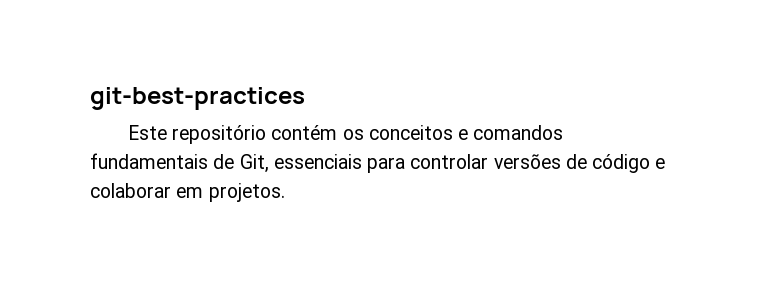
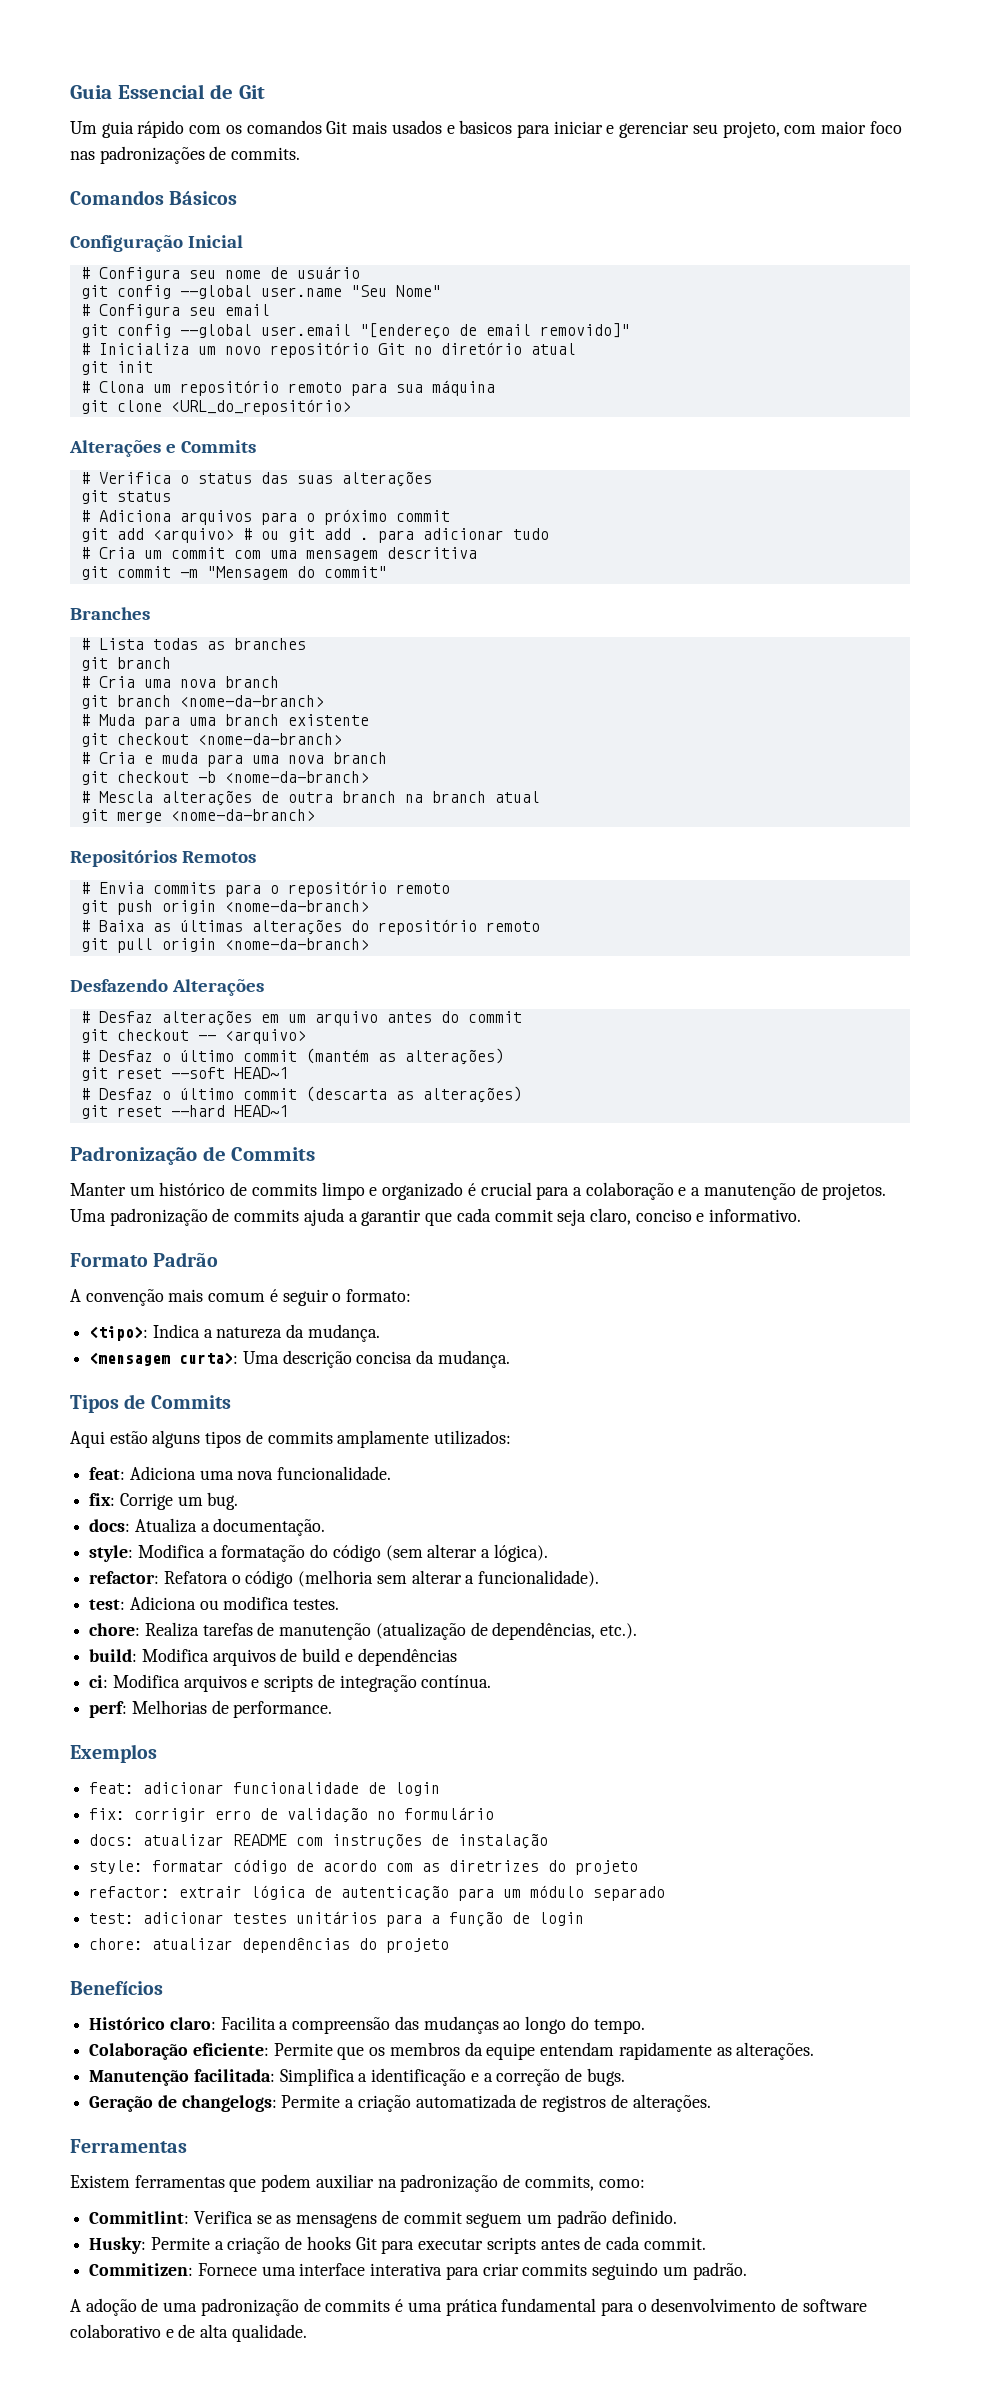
- git-best-practices
- Este repositório contém os conceitos e comandos fundamentais de Git, essenciais para controlar versões de código e colaborar em projetos.
+ Guia Essencial de Git
+ Um guia rápido com os comandos Git mais usados e basicos para iniciar e gerenciar seu projeto, com maior foco nas padronizações de commits.
+ Comandos Básicos
+ Configuração Inicial
+ # Configura seu nome de usuário
+ git config --global user.name "Seu Nome"
+ # Configura seu email
+ git config --global user.email "[endereço de email removido]"
+ # Inicializa um novo repositório Git no diretório atual
+ git init
+ # Clona um repositório remoto para sua máquina
+ git clone <URL_do_repositório>
+ Alterações e Commits
+ # Verifica o status das suas alterações
+ git status
+ # Adiciona arquivos para o próximo commit
+ git add <arquivo> # ou git add . para adicionar tudo
+ # Cria um commit com uma mensagem descritiva
+ git commit -m "Mensagem do commit"
+ Branches
+ # Lista todas as branches
+ git branch
+ # Cria uma nova branch
+ git branch <nome-da-branch>
+ # Muda para uma branch existente
+ git checkout <nome-da-branch>
+ # Cria e muda para uma nova branch
+ git checkout -b <nome-da-branch>
+ # Mescla alterações de outra branch na branch atual
+ git merge <nome-da-branch>
+ Repositórios Remotos
+ # Envia commits para o repositório remoto
+ git push origin <nome-da-branch>
+ # Baixa as últimas alterações do repositório remoto
+ git pull origin <nome-da-branch>
+ Desfazendo Alterações
+ # Desfaz alterações em um arquivo antes do commit
+ git checkout -- <arquivo>
+ # Desfaz o último commit (mantém as alterações)
+ git reset --soft HEAD~1
+ # Desfaz o último commit (descarta as alterações)
+ git reset --hard HEAD~1
+ Padronização de Commits
+ Manter um histórico de commits limpo e organizado é crucial para a colaboração e a manutenção de projetos. Uma padronização de commits ajuda a garantir que cada commit seja claro, conciso e informativo.
+ Formato Padrão
+ A convenção mais comum é seguir o formato:
+ <tipo>: Indica a natureza da mudança.
+ <mensagem curta>: Uma descrição concisa da mudança.
+ Tipos de Commits
+ Aqui estão alguns tipos de commits amplamente utilizados:
+ feat: Adiciona uma nova funcionalidade.
+ fix: Corrige um bug.
+ docs: Atualiza a documentação.
+ style: Modifica a formatação do código (sem alterar a lógica).
+ refactor: Refatora o código (melhoria sem alterar a funcionalidade).
+ test: Adiciona ou modifica testes.
+ chore: Realiza tarefas de manutenção (atualização de dependências, etc.).
+ build: Modifica arquivos de build e dependências
+ ci: Modifica arquivos e scripts de integração contínua.
+ perf: Melhorias de performance.
+ Exemplos
+ feat: adicionar funcionalidade de login
+ fix: corrigir erro de validação no formulário
+ docs: atualizar README com instruções de instalação
+ style: formatar código de acordo com as diretrizes do projeto
+ refactor: extrair lógica de autenticação para um módulo separado
+ test: adicionar testes unitários para a função de login
+ chore: atualizar dependências do projeto
+ Benefícios
+ Histórico claro: Facilita a compreensão das mudanças ao longo do tempo.
+ Colaboração eficiente: Permite que os membros da equipe entendam rapidamente as alterações.
+ Manutenção facilitada: Simplifica a identificação e a correção de bugs.
+ Geração de changelogs: Permite a criação automatizada de registros de alterações.
+ Ferramentas
+ Existem ferramentas que podem auxiliar na padronização de commits, como:
+ Commitlint: Verifica se as mensagens de commit seguem um padrão definido.
+ Husky: Permite a criação de hooks Git para executar scripts antes de cada commit.
+ Commitizen: Fornece uma interface interativa para criar commits seguindo um padrão.
+ A adoção de uma padronização de commits é uma prática fundamental para o desenvolvimento de software colaborativo e de alta qualidade.

